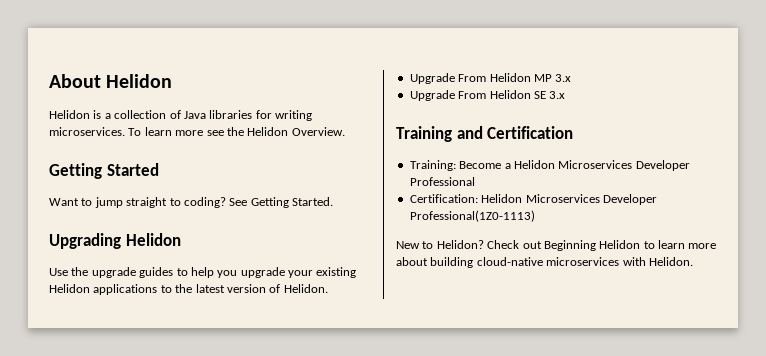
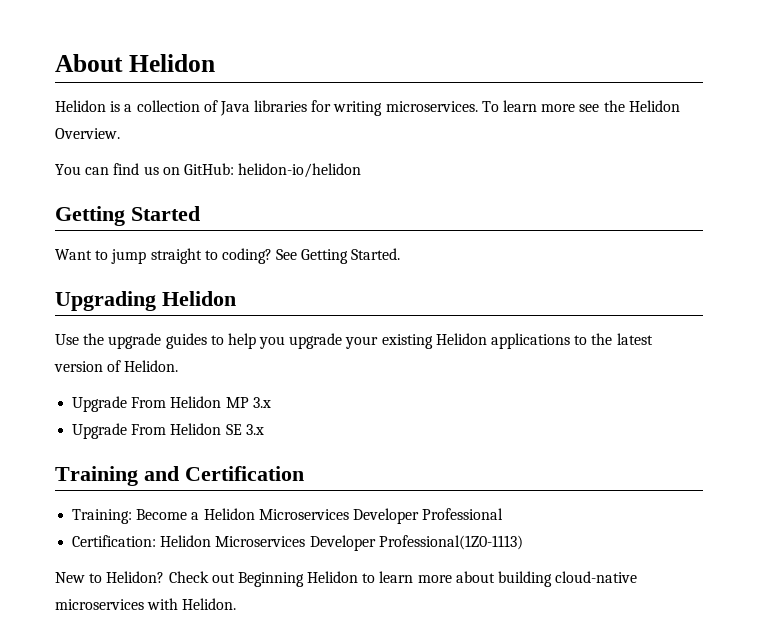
+ You can find us on GitHub: helidon-io/helidon

